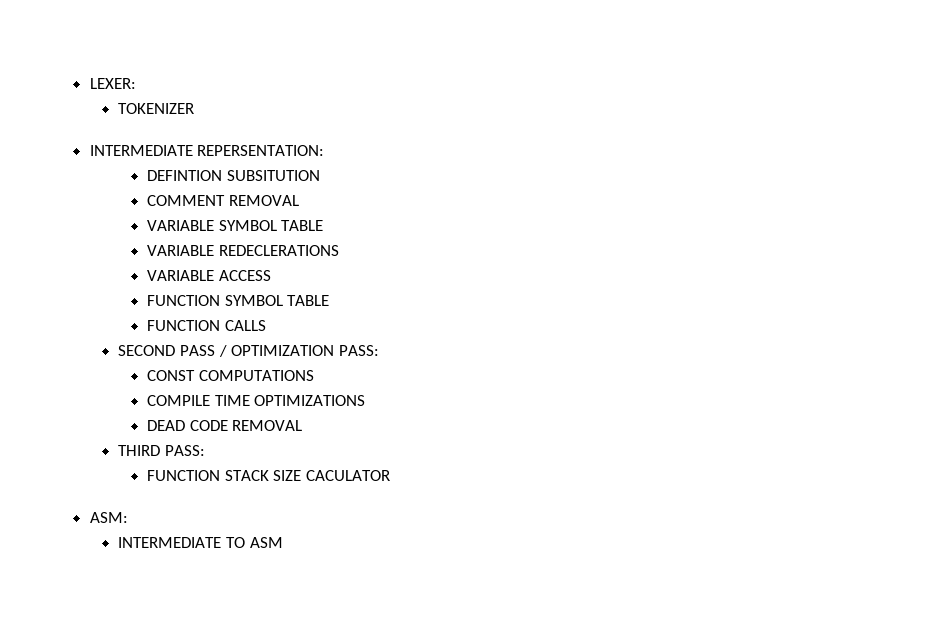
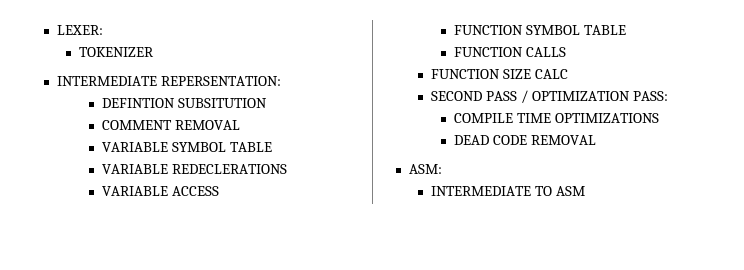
+ FUNCTION SIZE CALC
- CONST COMPUTATIONS
- THIRD PASS:
- FUNCTION STACK SIZE CACULATOR

